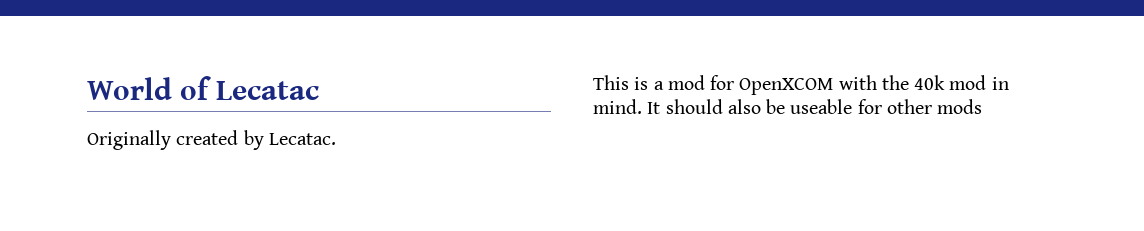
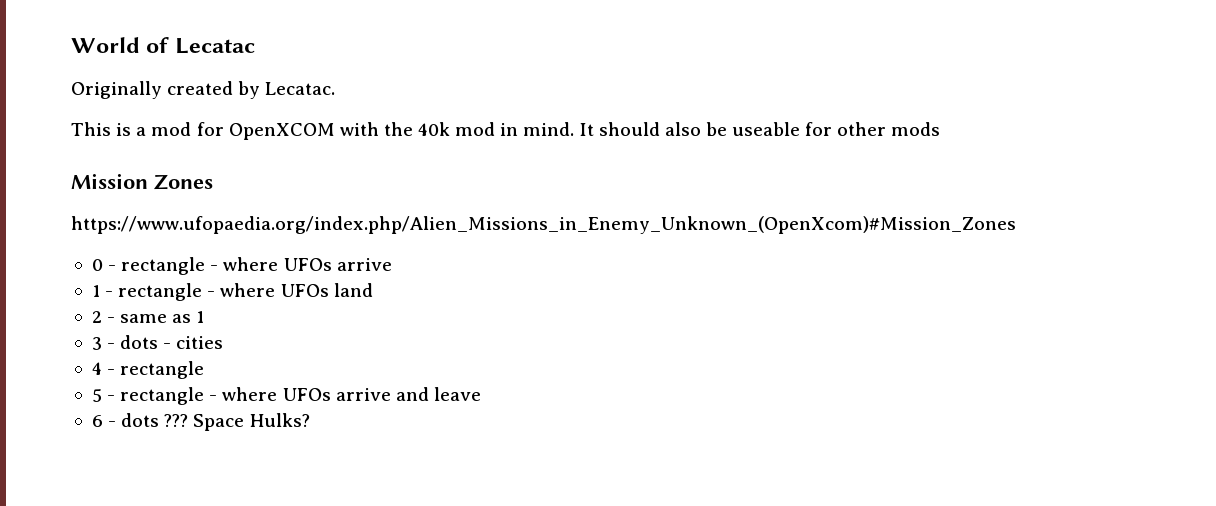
+ Mission Zones
+ https://www.ufopaedia.org/index.php/Alien_Missions_in_Enemy_Unknown_(OpenXcom)#Mission_Zones
+ 0 - rectangle - where UFOs arrive
+ 1 - rectangle - where UFOs land
+ 2 - same as 1
+ 3 - dots - cities
+ 4 - rectangle
+ 5 - rectangle - where UFOs arrive and leave
+ 6 - dots ??? Space Hulks?

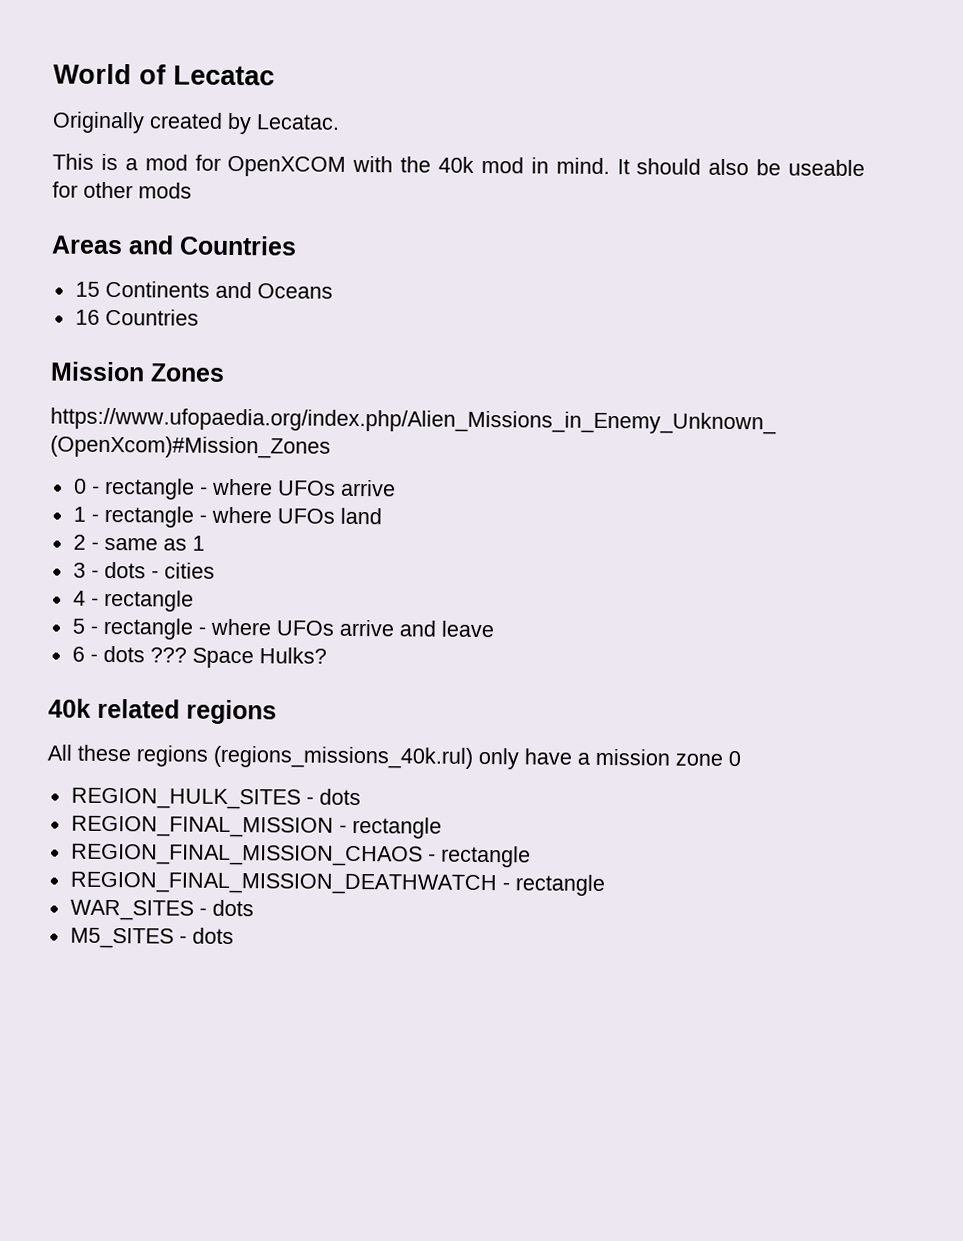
+ Areas and Countries
+ 15 Continents and Oceans
+ 16 Countries
+ 40k related regions
+ All these regions (regions_missions_40k.rul) only have a mission zone 0
+ REGION_HULK_SITES - dots
+ REGION_FINAL_MISSION - rectangle
+ REGION_FINAL_MISSION_CHAOS - rectangle
+ REGION_FINAL_MISSION_DEATHWATCH - rectangle
+ WAR_SITES - dots
+ M5_SITES - dots

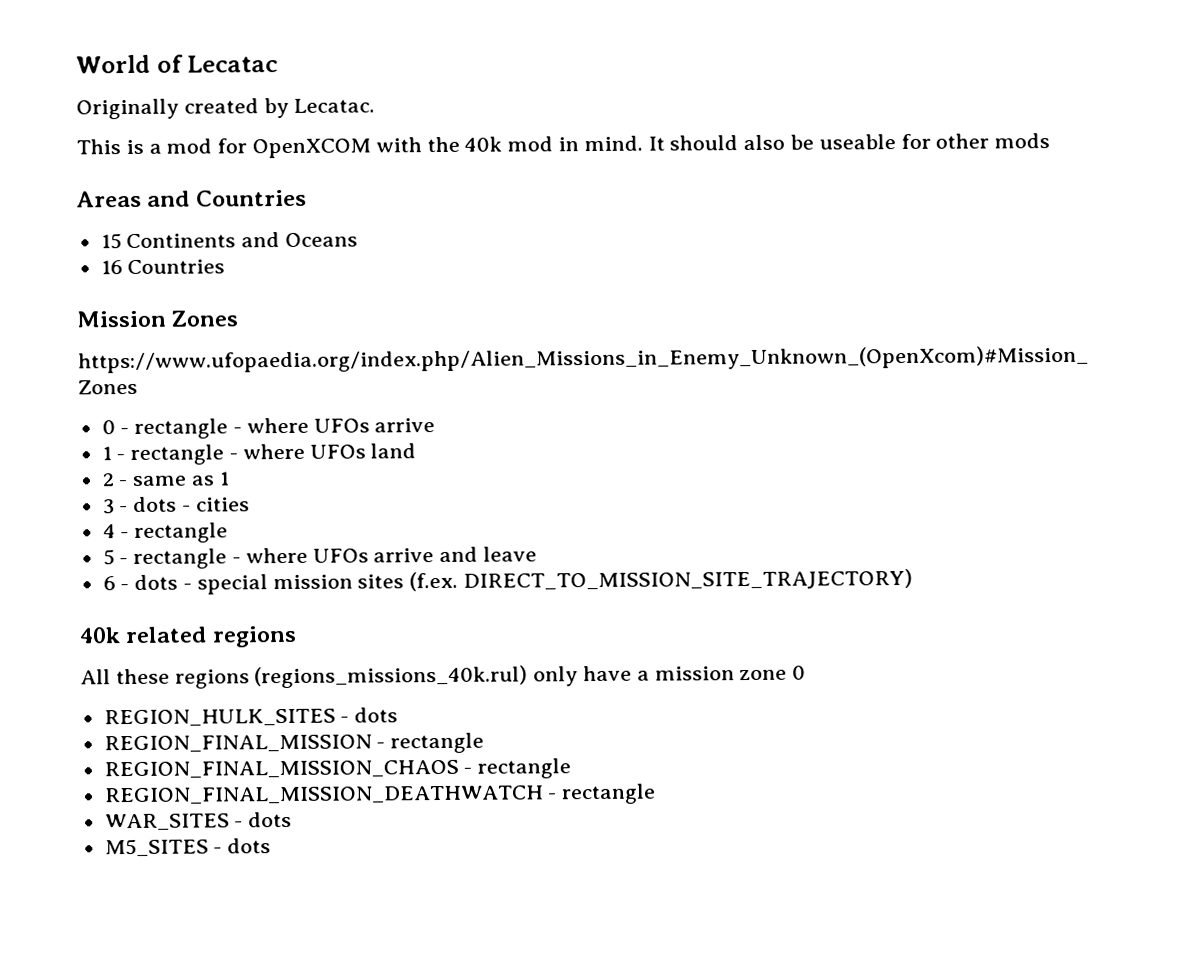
- 6 - dots ??? Space Hulks?
+ 6 - dots - special mission sites (f.ex. DIRECT_TO_MISSION_SITE_TRAJECTORY)

